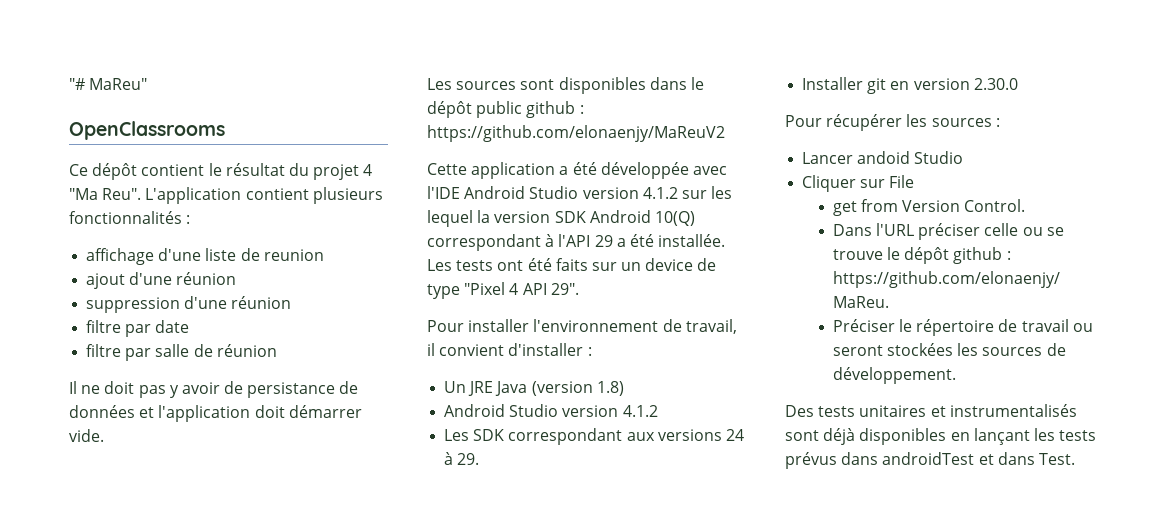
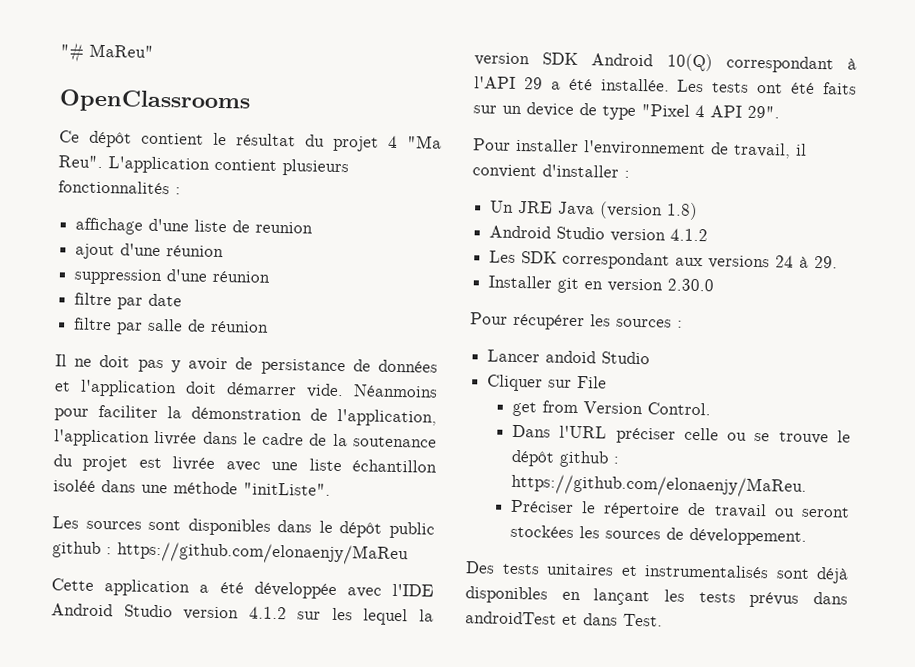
+ Néanmoins pour faciliter la démonstration de l'application, l'application livrée dans le cadre de la soutenance du projet est livrée avec une liste échantillon isoléé dans une méthode "initListe".
- Les sources sont disponibles dans le dépôt public github : https://github.com/elonaenjy/MaReuV2
+ Les sources sont disponibles dans le dépôt public github : https://github.com/elonaenjy/MaReu

